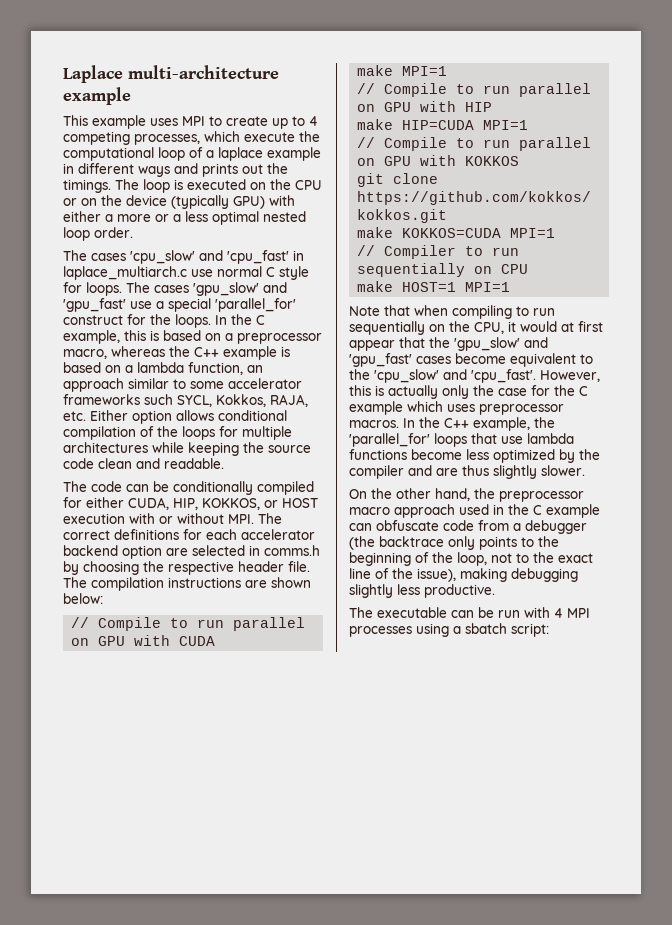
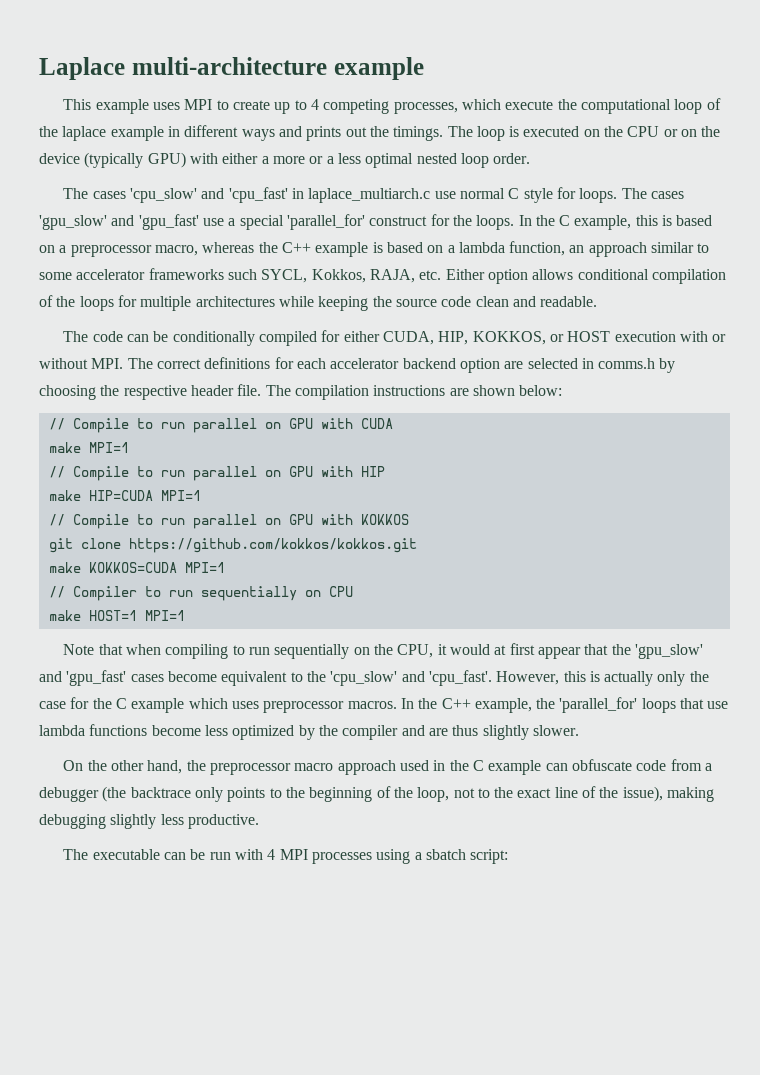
- This example uses MPI to create up to 4 competing processes, which execute the computational loop of a laplace example in different ways and prints out the timings.
+ This example uses MPI to create up to 4 competing processes, which execute the computational loop of the laplace example in different ways and prints out the timings.

